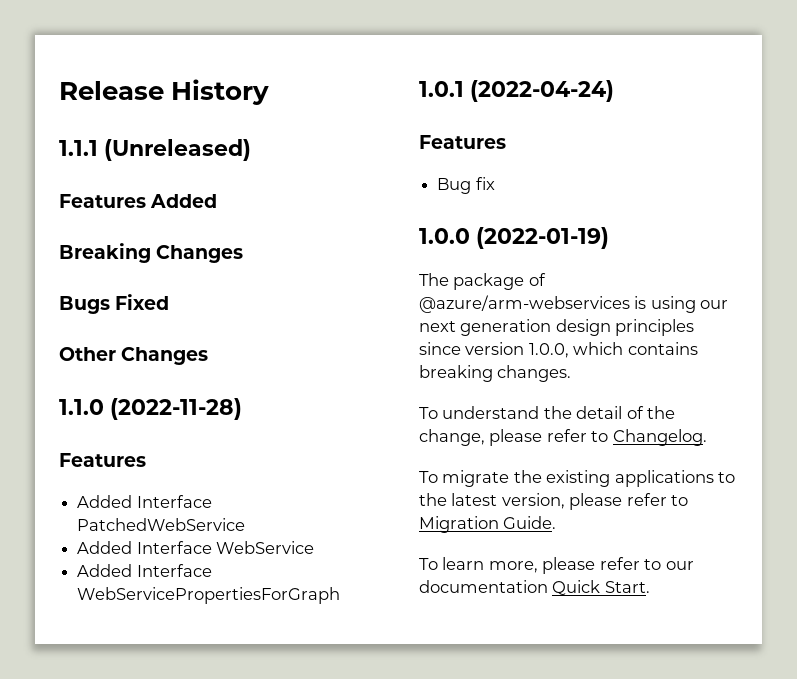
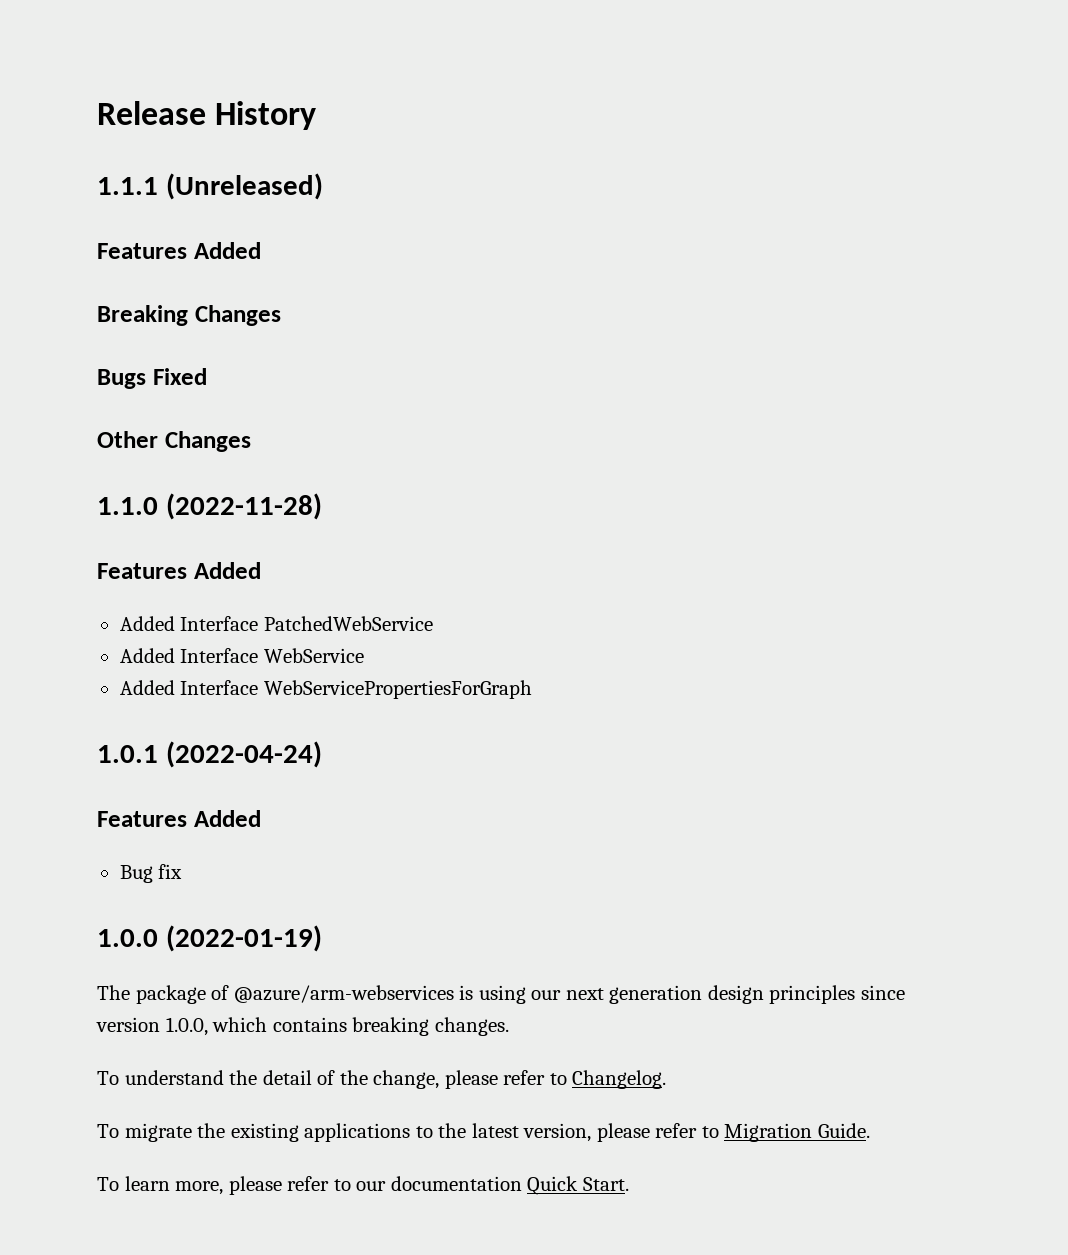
  1.1.0 (2022-11-28)
- Features
+ Features Added
  1.0.1 (2022-04-24)
- Features
+ Features Added

